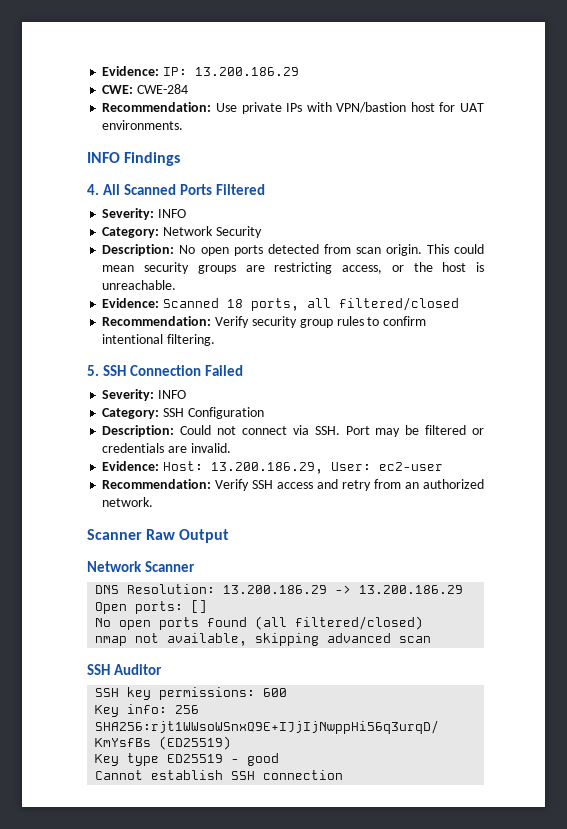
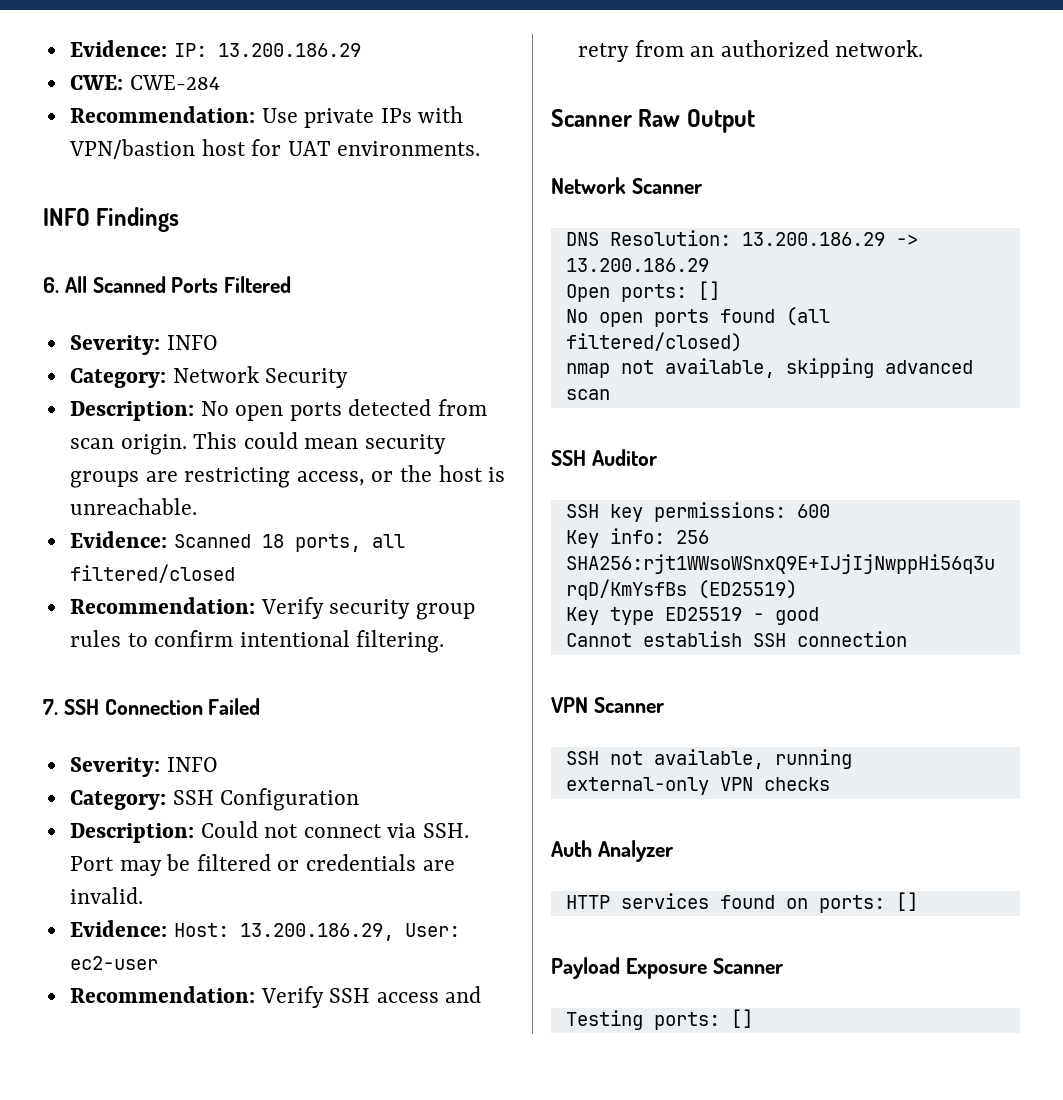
- 4. All Scanned Ports Filtered
+ 6. All Scanned Ports Filtered
- 5. SSH Connection Failed
+ 7. SSH Connection Failed
+ VPN Scanner
+ SSH not available, running external-only VPN checks
+ Auth Analyzer
+ HTTP services found on ports: []
+ Payload Exposure Scanner
+ Testing ports: []

